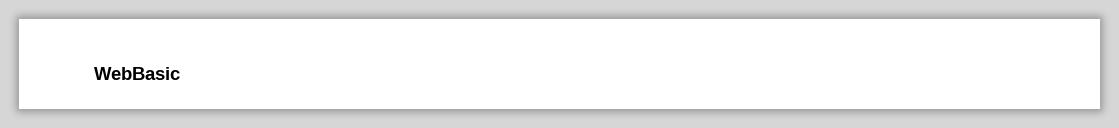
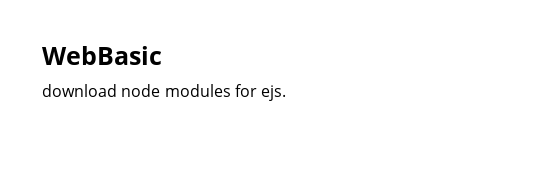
+ download node modules for ejs.

